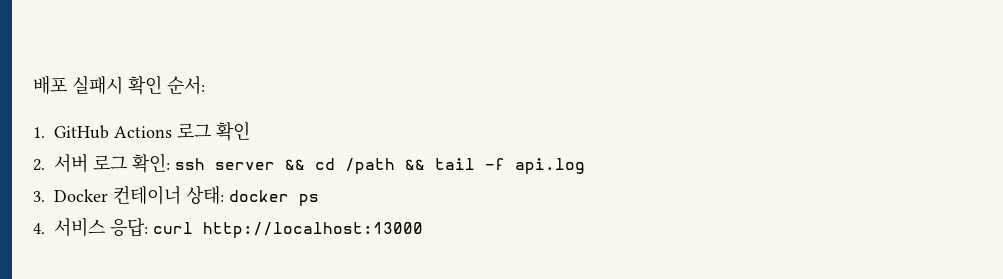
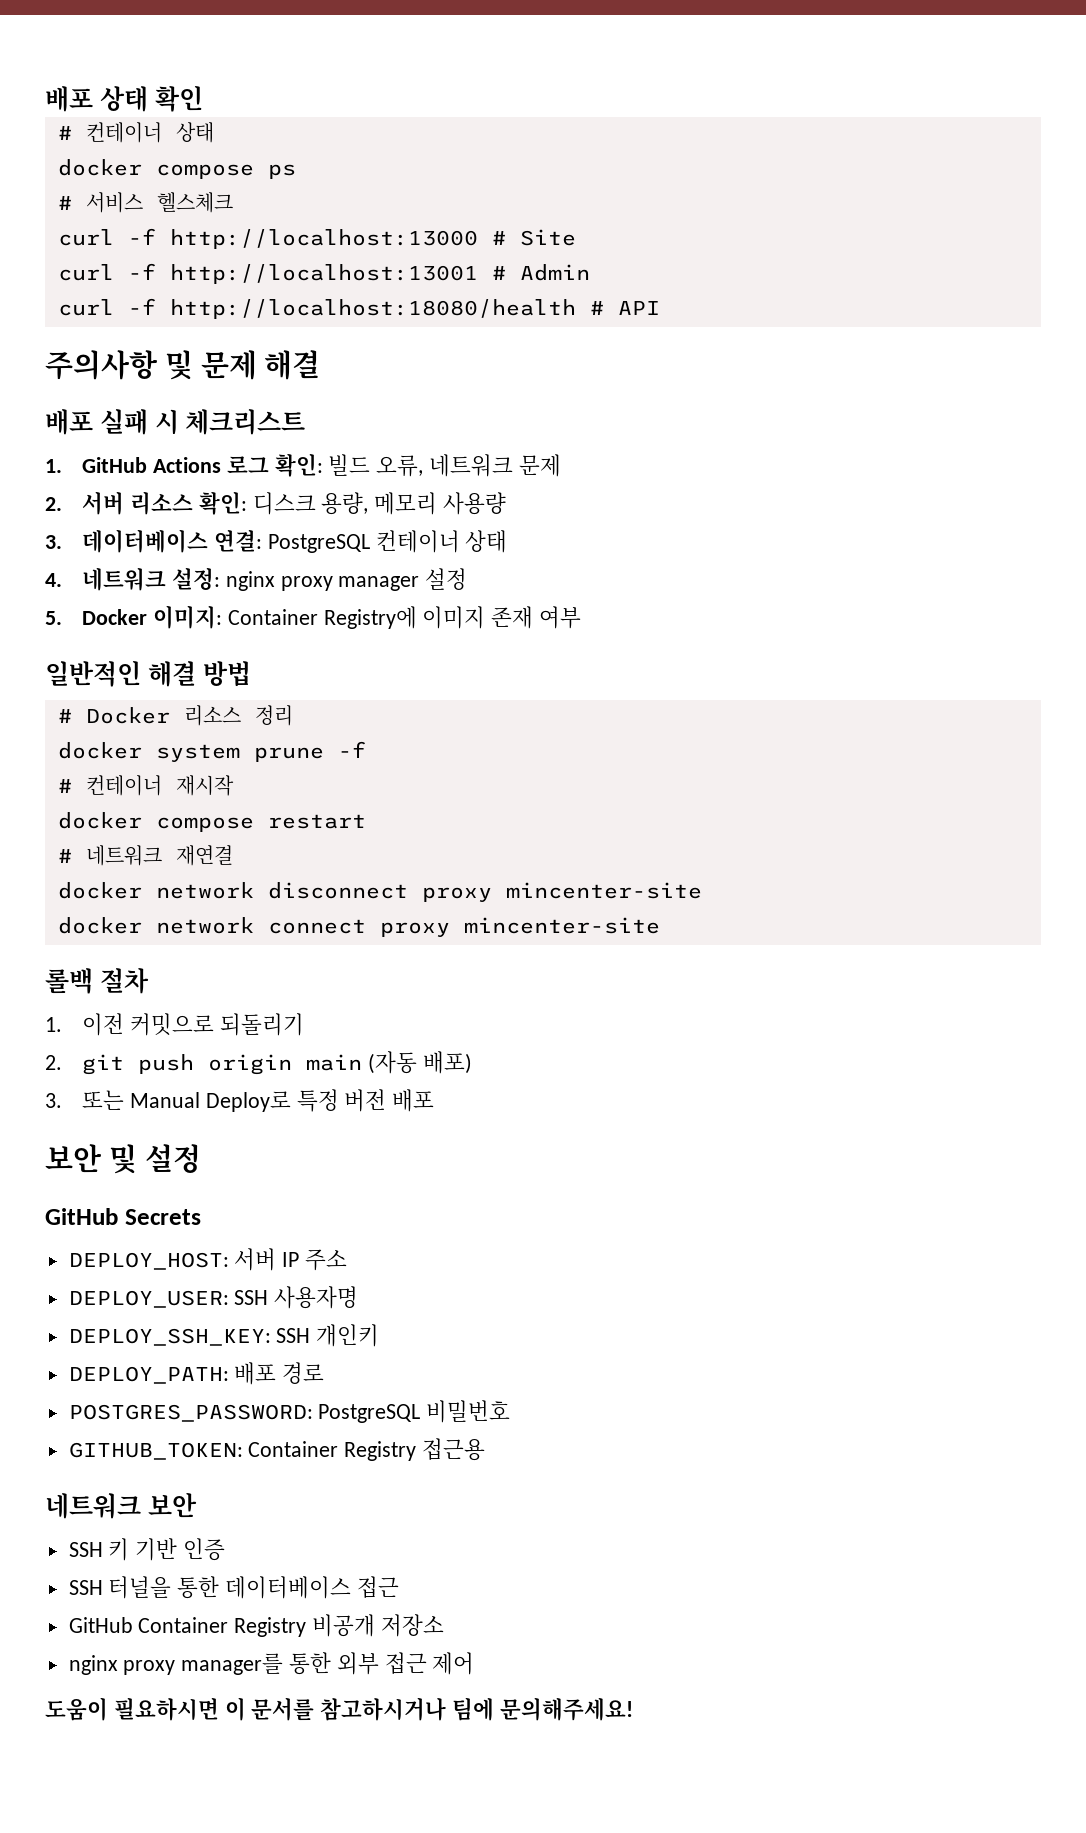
- 배포 실패시 확인 순서:
- 1. GitHub Actions 로그 확인
- 2. 서버 로그 확인: ssh server && cd /path && tail -f api.log
- 3. Docker 컨테이너 상태: docker ps
- 4. 서비스 응답: curl http://localhost:13000
+ 배포 상태 확인
+ # 컨테이너 상태
+ docker compose ps
+ # 서비스 헬스체크
+ curl -f http://localhost:13000 # Site
+ curl -f http://localhost:13001 # Admin
+ curl -f http://localhost:18080/health # API
+ 주의사항 및 문제 해결
+ 배포 실패 시 체크리스트
+ 1. GitHub Actions 로그 확인: 빌드 오류, 네트워크 문제
+ 2. 서버 리소스 확인: 디스크 용량, 메모리 사용량
+ 3. 데이터베이스 연결: PostgreSQL 컨테이너 상태
+ 4. 네트워크 설정: nginx proxy manager 설정
+ 5. Docker 이미지: Container Registry에 이미지 존재 여부
+ 일반적인 해결 방법
+ # Docker 리소스 정리
+ docker system prune -f
+ # 컨테이너 재시작
+ docker compose restart
+ # 네트워크 재연결
+ docker network disconnect proxy mincenter-site
+ docker network connect proxy mincenter-site
+ 롤백 절차
+ 1. 이전 커밋으로 되돌리기
+ 2. git push origin main (자동 배포)
+ 3. 또는 Manual Deploy로 특정 버전 배포
+ 보안 및 설정
+ GitHub Secrets
+ DEPLOY_HOST: 서버 IP 주소
+ DEPLOY_USER: SSH 사용자명
+ DEPLOY_SSH_KEY: SSH 개인키
+ DEPLOY_PATH: 배포 경로
+ POSTGRES_PASSWORD: PostgreSQL 비밀번호
+ GITHUB_TOKEN: Container Registry 접근용
+ 네트워크 보안
+ SSH 키 기반 인증
+ SSH 터널을 통한 데이터베이스 접근
+ GitHub Container Registry 비공개 저장소
+ nginx proxy manager를 통한 외부 접근 제어
+ 도움이 필요하시면 이 문서를 참고하시거나 팀에 문의해주세요!

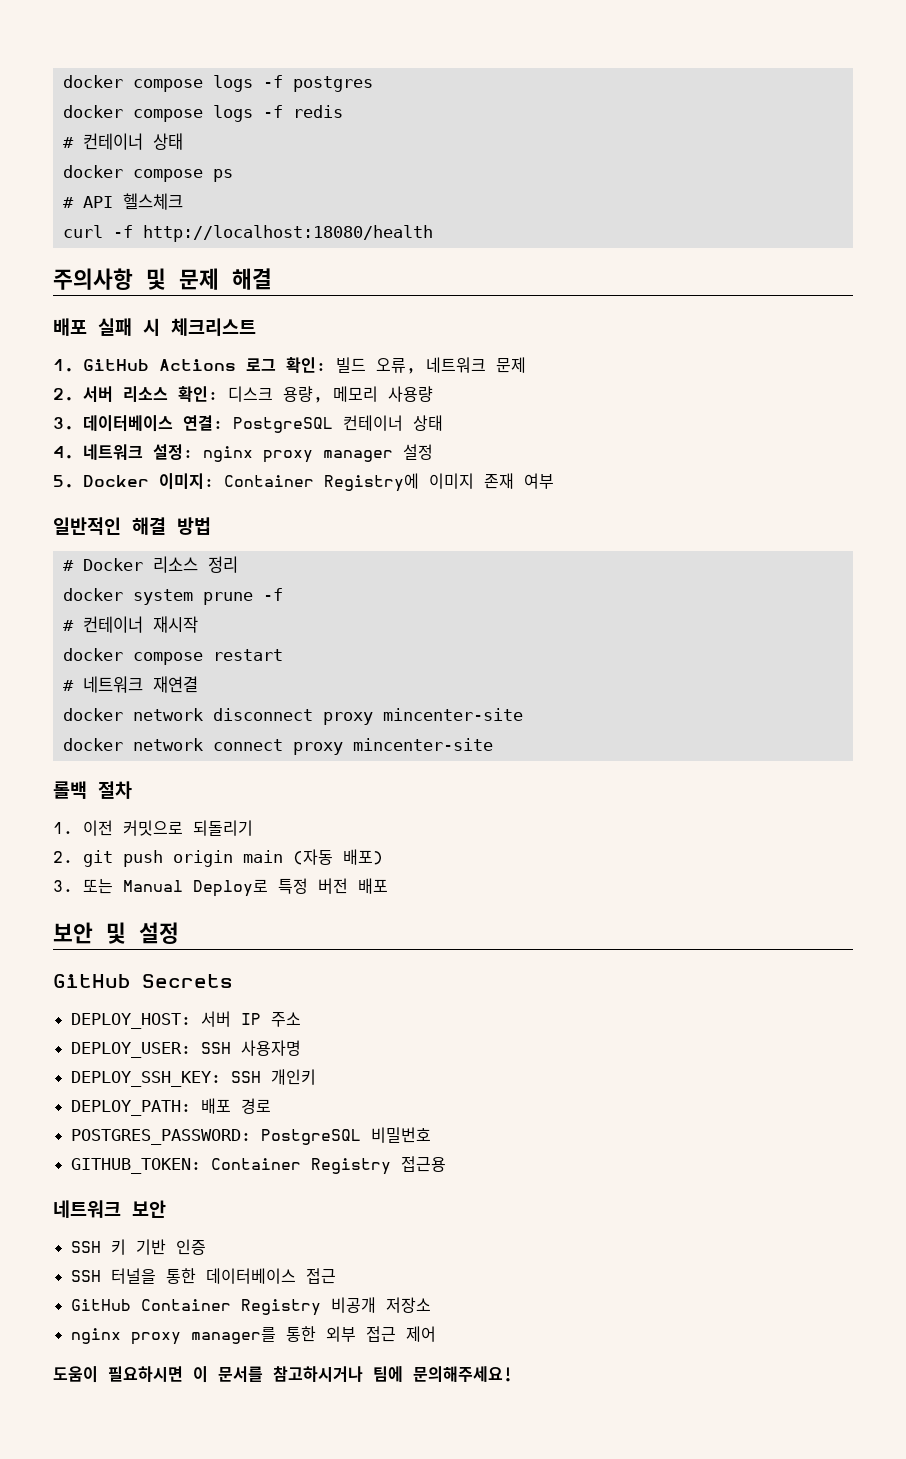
- 배포 상태 확인
+ docker compose logs -f postgres
+ docker compose logs -f redis
- # 서비스 헬스체크
+ # API 헬스체크
- curl -f http://localhost:13000 # Site
- curl -f http://localhost:13001 # Admin
- curl -f http://localhost:18080/health # API
+ curl -f http://localhost:18080/health

